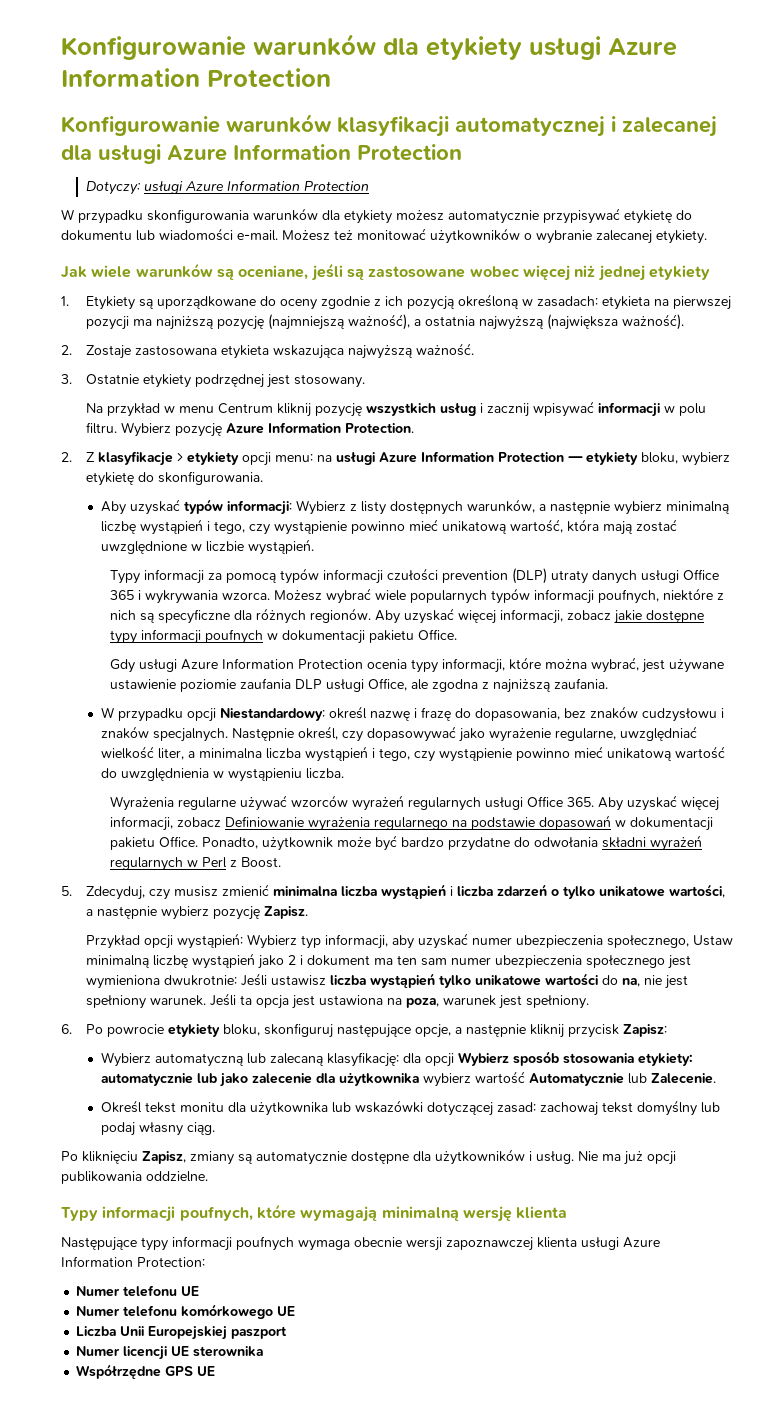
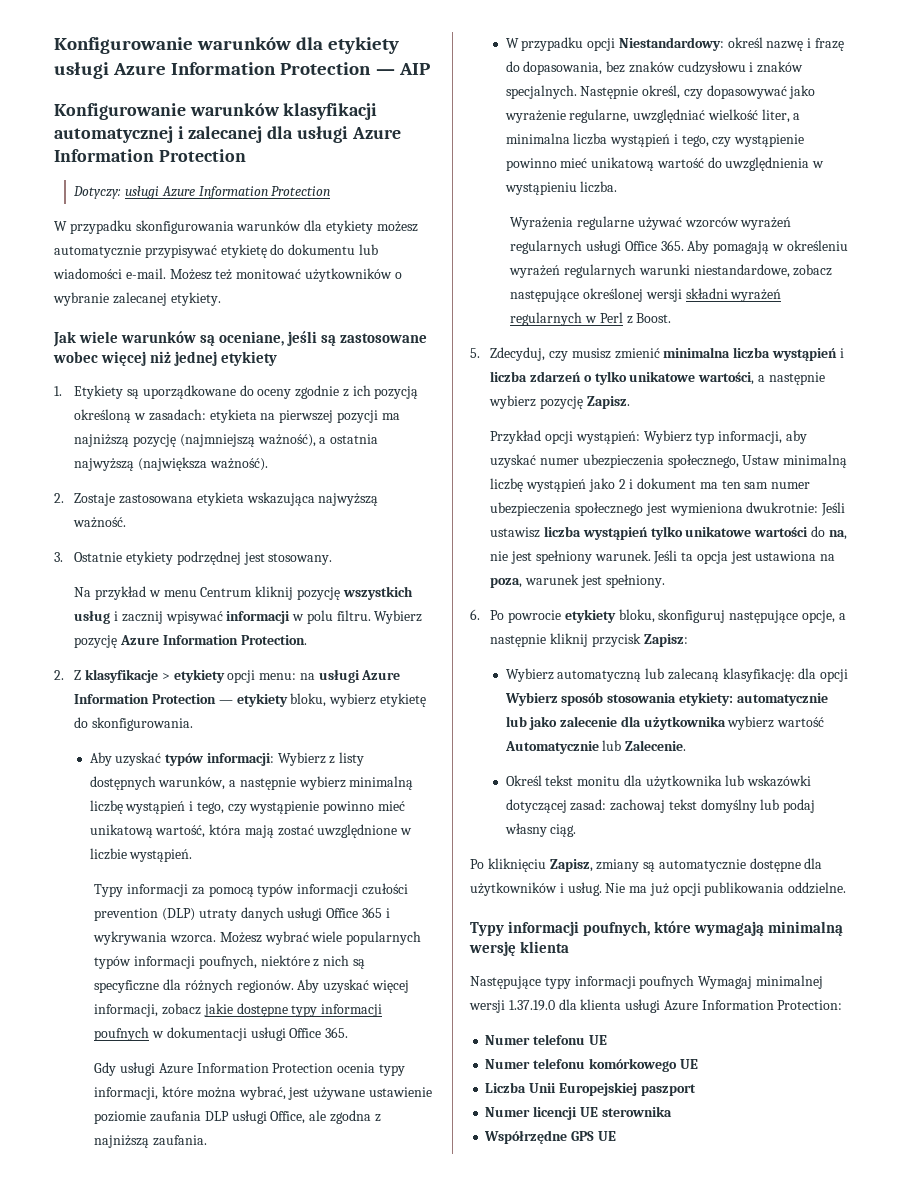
- Konfigurowanie warunków dla etykiety usługi Azure Information Protection
+ Konfigurowanie warunków dla etykiety usługi Azure Information Protection — AIP
- Aby uzyskać więcej informacji, zobacz jakie dostępne typy informacji poufnych w dokumentacji pakietu Office.
+ Aby uzyskać więcej informacji, zobacz jakie dostępne typy informacji poufnych w dokumentacji usługi Office 365.
- Wyrażenia regularne używać wzorców wyrażeń regularnych usługi Office 365. Aby uzyskać więcej informacji, zobacz Definiowanie wyrażenia regularnego na podstawie dopasowań w dokumentacji pakietu Office. Ponadto, użytkownik może być bardzo przydatne do odwołania składni wyrażeń regularnych w Perl z Boost.
+ Wyrażenia regularne używać wzorców wyrażeń regularnych usługi Office 365. Aby pomagają w określeniu wyrażeń regularnych warunki niestandardowe, zobacz następujące określonej wersji składni wyrażeń regularnych w Perl z Boost.
- Następujące typy informacji poufnych wymaga obecnie wersji zapoznawczej klienta usługi Azure Information Protection:
+ Następujące typy informacji poufnych Wymagaj minimalnej wersji 1.37.19.0 dla klienta usługi Azure Information Protection:

